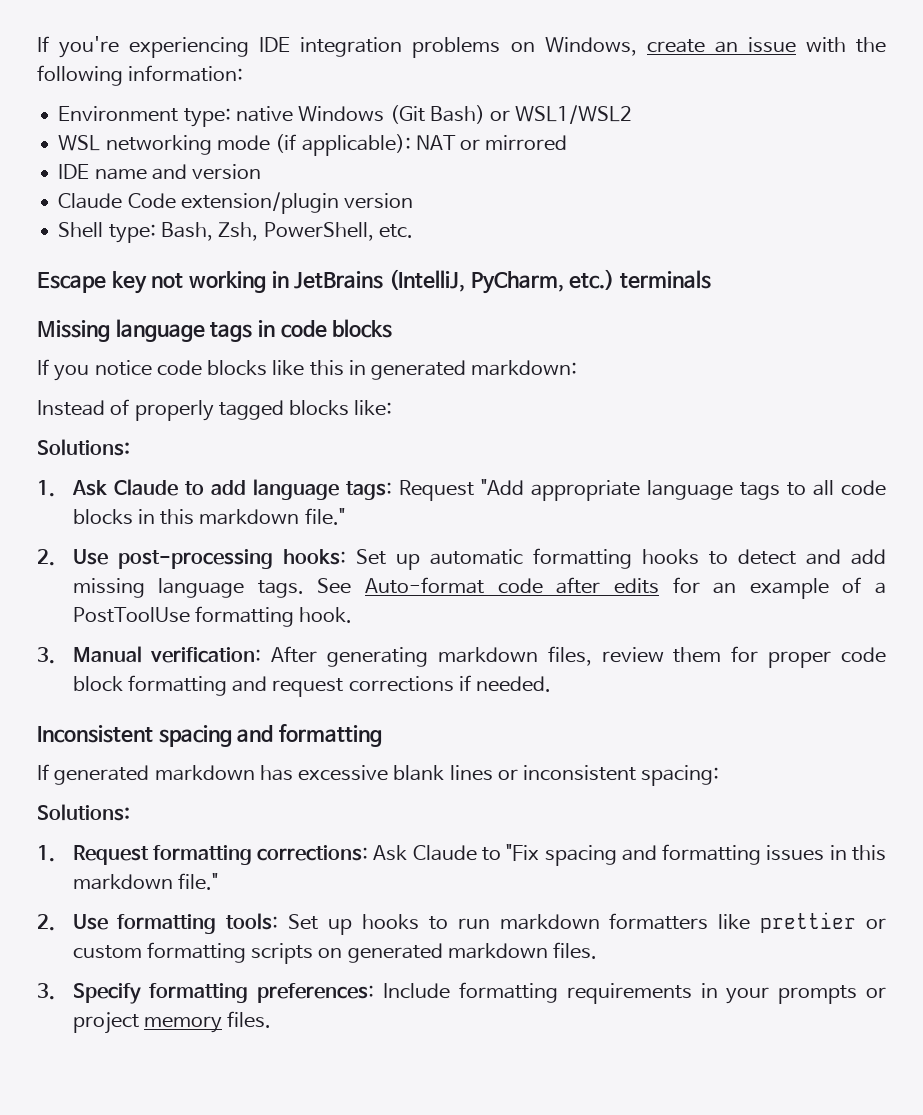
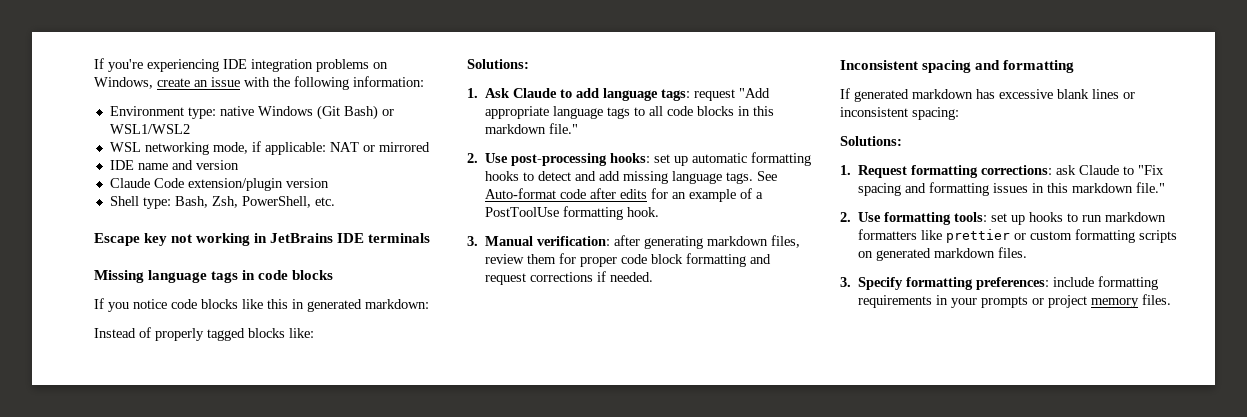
- WSL networking mode (if applicable): NAT or mirrored
+ WSL networking mode, if applicable: NAT or mirrored
- Escape key not working in JetBrains (IntelliJ, PyCharm, etc.) terminals
+ Escape key not working in JetBrains IDE terminals
- 1. Ask Claude to add language tags: Request "Add appropriate language tags to all code blocks in this markdown file."
+ 1. Ask Claude to add language tags: request "Add appropriate language tags to all code blocks in this markdown file."
- 2. Use post-processing hooks: Set up automatic formatting hooks to detect and add missing language tags.
+ 2. Use post-processing hooks: set up automatic formatting hooks to detect and add missing language tags.
- 3. Manual verification: After generating markdown files, review them for proper code block formatting and request corrections if needed.
+ 3. Manual verification: after generating markdown files, review them for proper code block formatting and request corrections if needed.
- 1. Request formatting corrections: Ask Claude to "Fix spacing and formatting issues in this markdown file."
+ 1. Request formatting corrections: ask Claude to "Fix spacing and formatting issues in this markdown file."
- 2. Use formatting tools: Set up hooks to run markdown formatters like prettier or custom formatting scripts on generated markdown files.
+ 2. Use formatting tools: set up hooks to run markdown formatters like prettier or custom formatting scripts on generated markdown files.
- 3. Specify formatting preferences: Include formatting requirements in your prompts or project memory files.
+ 3. Specify formatting preferences: include formatting requirements in your prompts or project memory files.

